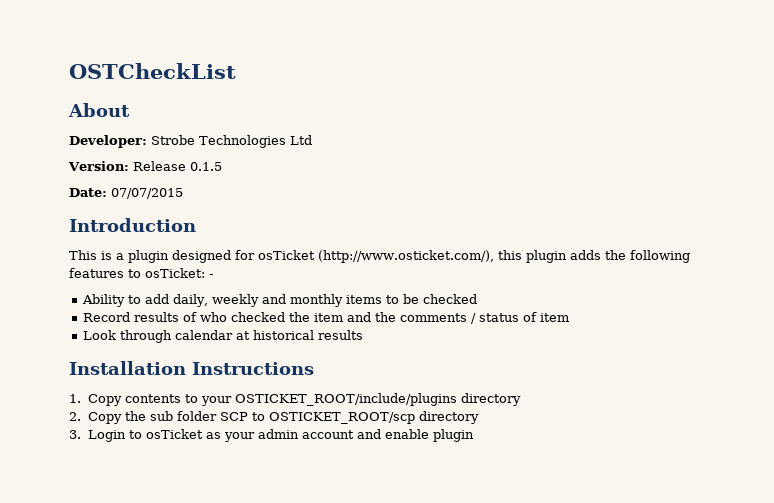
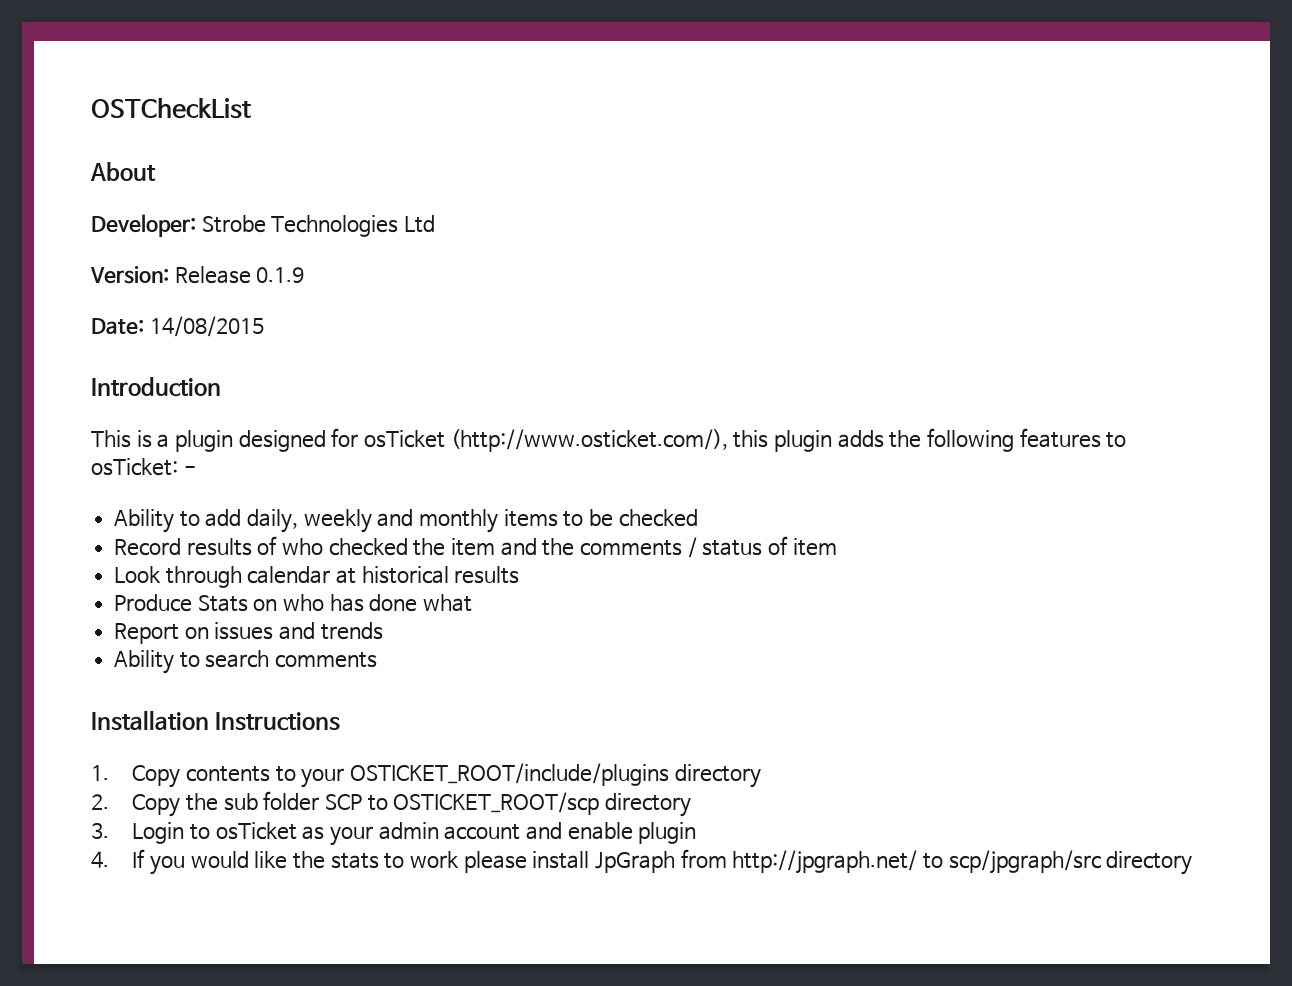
- Version: Release 0.1.5
+ Version: Release 0.1.9
- Date: 07/07/2015
+ Date: 14/08/2015
+ Produce Stats on who has done what
+ Report on issues and trends
+ Ability to search comments
+ 4. If you would like the stats to work please install JpGraph from http://jpgraph.net/ to scp/jpgraph/src directory

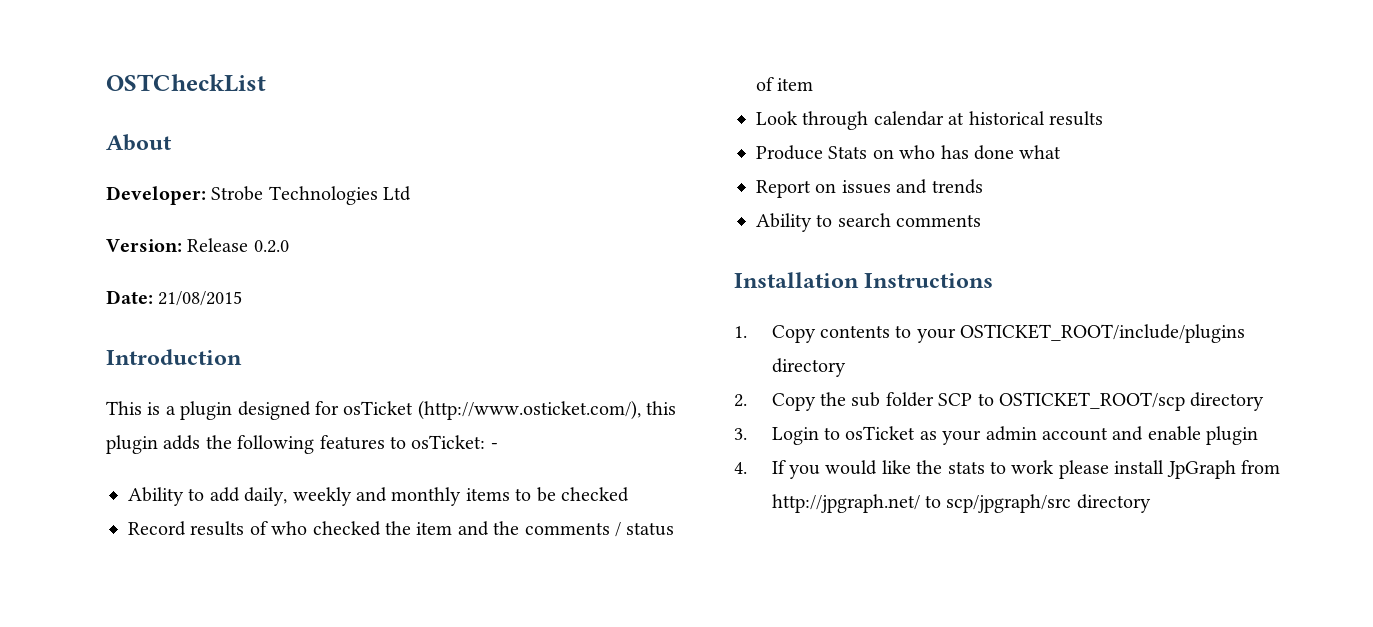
- Version: Release 0.1.9
+ Version: Release 0.2.0
- Date: 14/08/2015
+ Date: 21/08/2015

